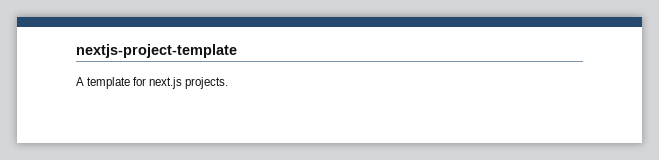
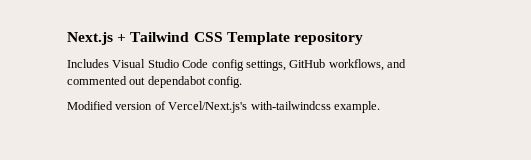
- nextjs-project-template
- A template for next.js projects.
+ Next.js + Tailwind CSS Template repository
+ Includes Visual Studio Code config settings, GitHub workflows, and commented out dependabot config.
+ Modified version of Vercel/Next.js's with-tailwindcss example.

